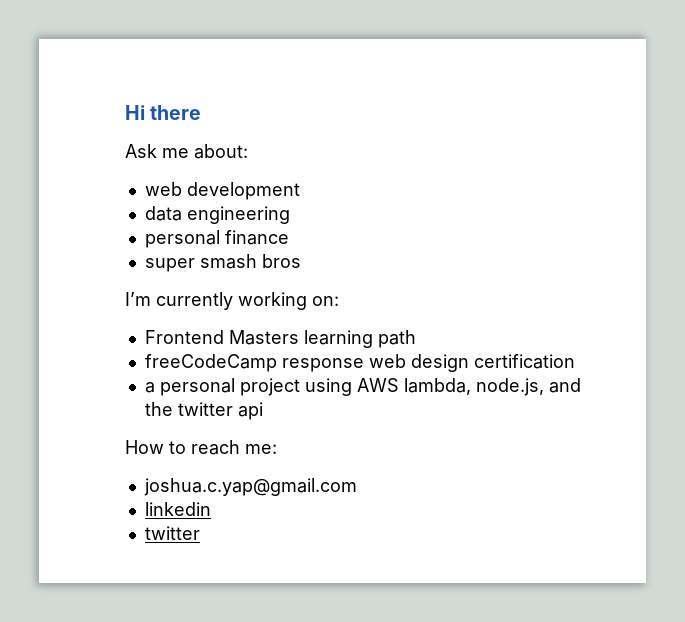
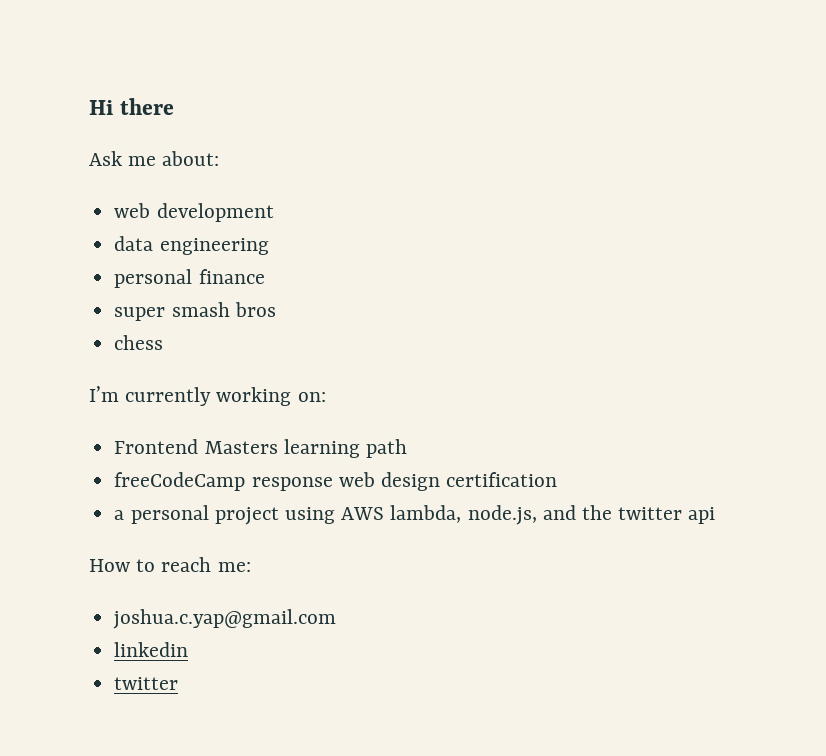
+ chess

